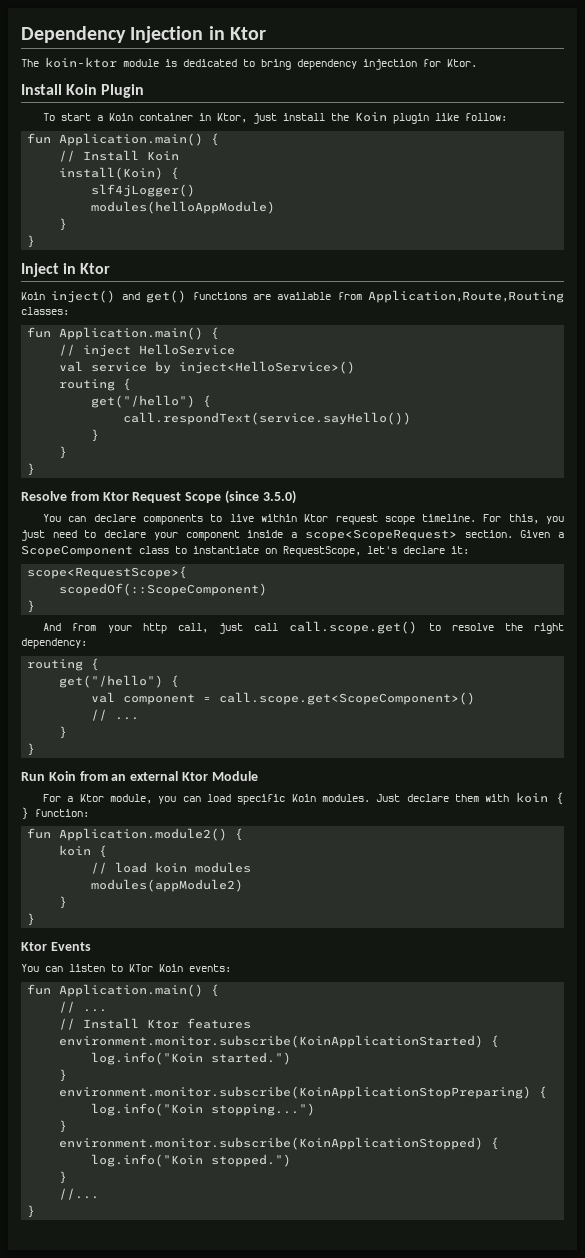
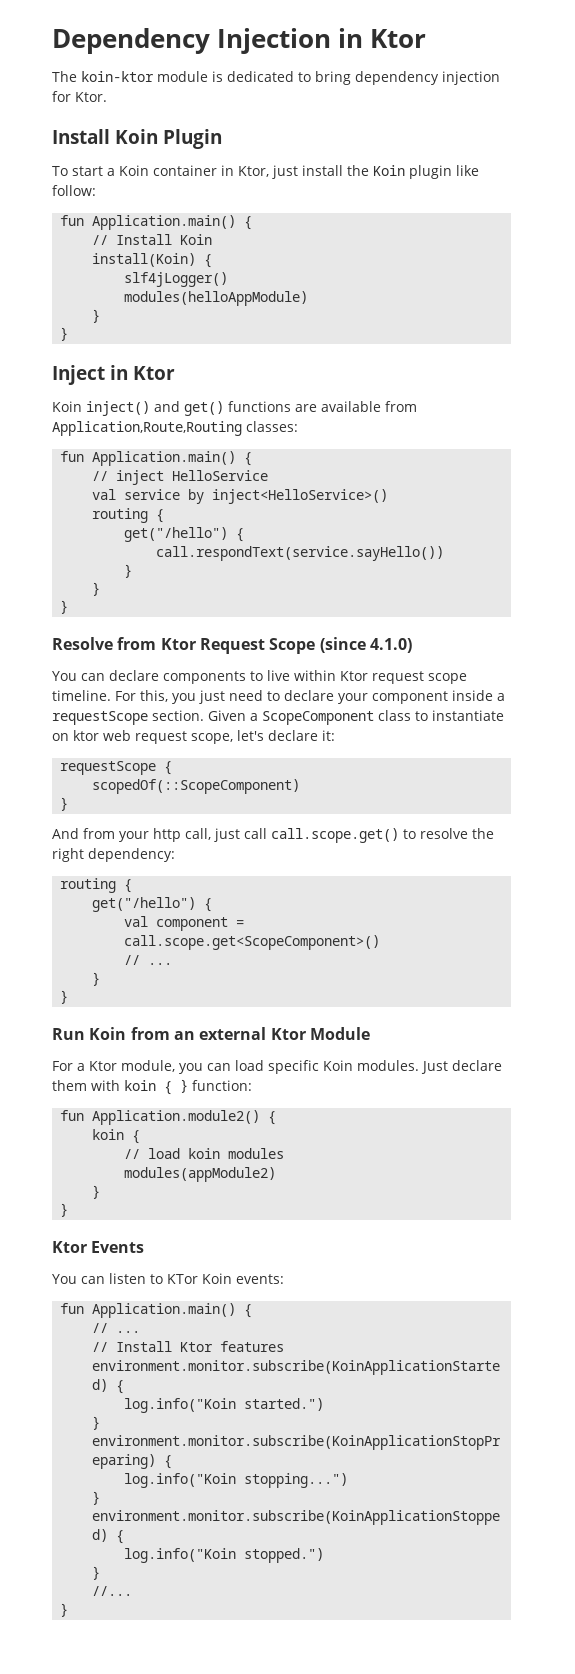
- Resolve from Ktor Request Scope (since 3.5.0)
+ Resolve from Ktor Request Scope (since 4.1.0)
- For this, you just need to declare your component inside a scope<ScopeRequest> section.
+ For this, you just need to declare your component inside a requestScope section.
- Given a ScopeComponent class to instantiate on RequestScope, let's declare it:
+ Given a ScopeComponent class to instantiate on ktor web request scope, let's declare it:
- scope<RequestScope>{
+ requestScope {

